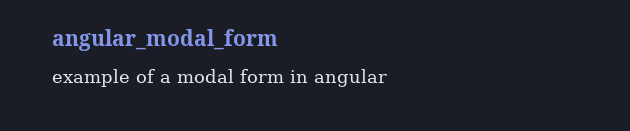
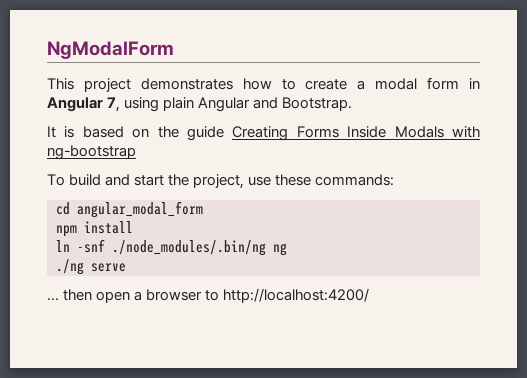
- angular_modal_form
- example of a modal form in angular
+ NgModalForm
+ This project demonstrates how to create a modal form in Angular 7, using plain Angular and Bootstrap.
+ It is based on the guide Creating Forms Inside Modals with ng-bootstrap
+ To build and start the project, use these commands:
+ cd angular_modal_form
+ npm install
+ ln -snf ./node_modules/.bin/ng ng
+ ./ng serve
+ ... then open a browser to http://localhost:4200/

